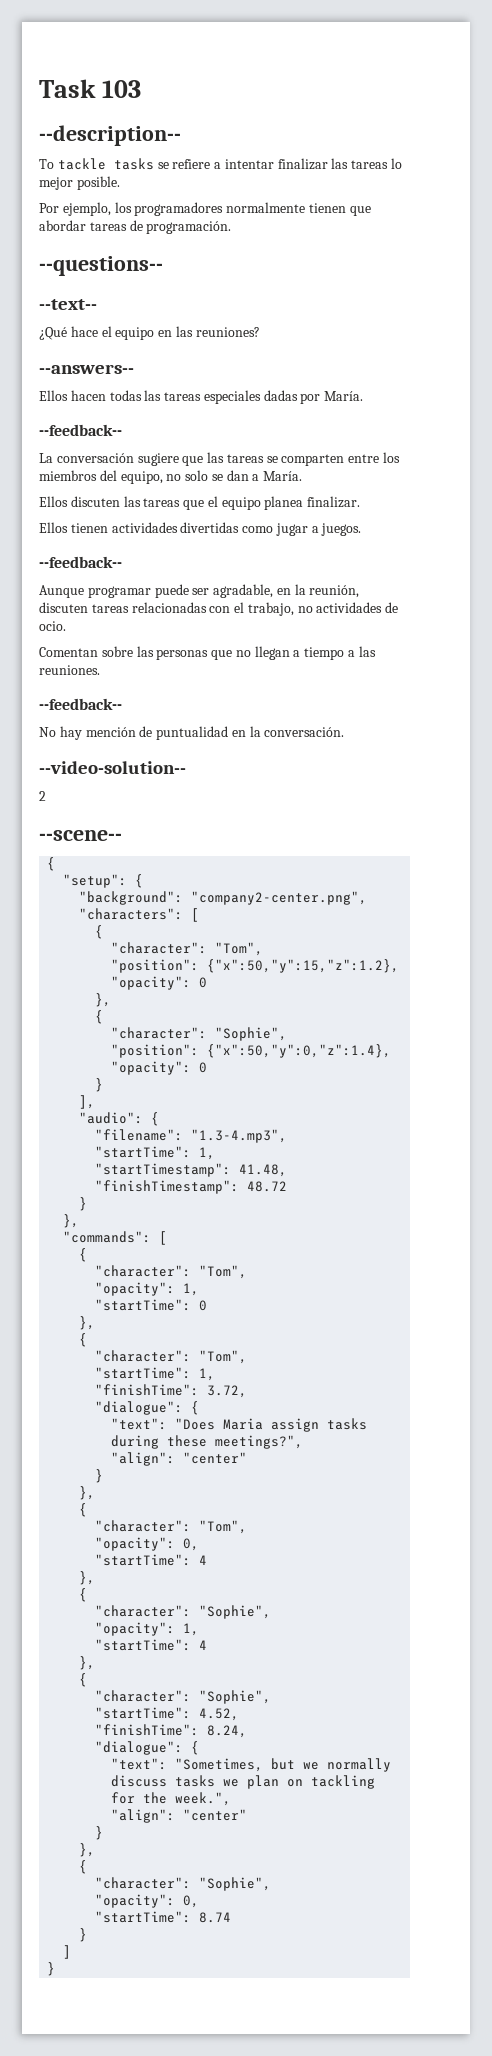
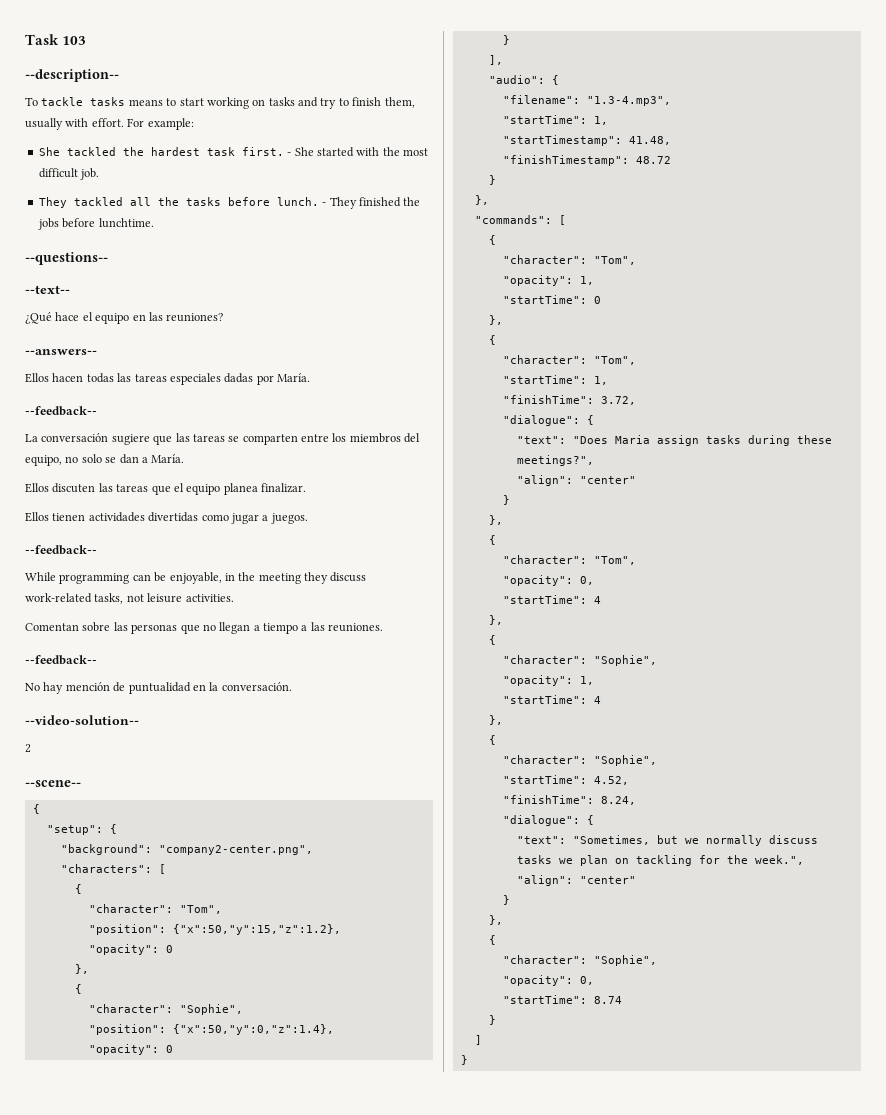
- To tackle tasks se refiere a intentar finalizar las tareas lo mejor posible.
- Por ejemplo, los programadores normalmente tienen que abordar tareas de programación.
+ To tackle tasks means to start working on tasks and try to finish them, usually with effort. For example:
+ She tackled the hardest task first. - She started with the most difficult job.
+ They tackled all the tasks before lunch. - They finished the jobs before lunchtime.
- Aunque programar puede ser agradable, en la reunión, discuten tareas relacionadas con el trabajo, no actividades de ocio.
+ While programming can be enjoyable, in the meeting they discuss work-related tasks, not leisure activities.

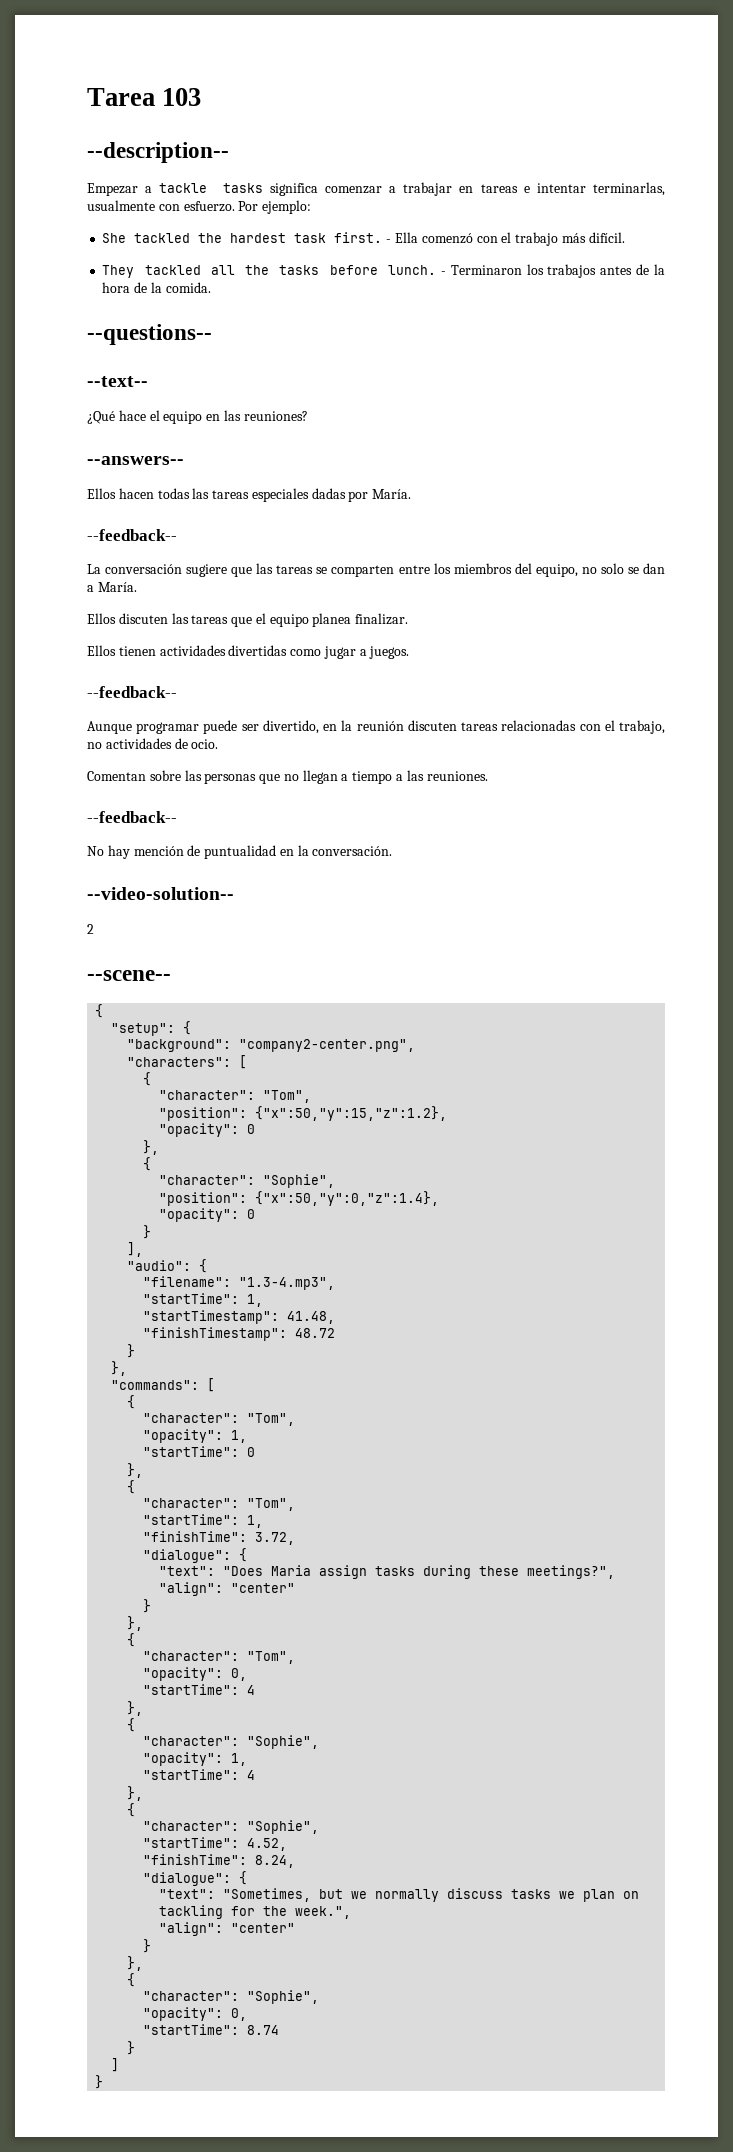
- Task 103
+ Tarea 103
- To tackle tasks means to start working on tasks and try to finish them, usually with effort. For example:
+ Empezar a tackle tasks significa comenzar a trabajar en tareas e intentar terminarlas, usualmente con esfuerzo. Por ejemplo:
- - She started with the most difficult job.
+ - Ella comenzó con el trabajo más difícil.
- - They finished the jobs before lunchtime.
+ - Terminaron los trabajos antes de la hora de la comida.
- While programming can be enjoyable, in the meeting they discuss work-related tasks, not leisure activities.
+ Aunque programar puede ser divertido, en la reunión discuten tareas relacionadas con el trabajo, no actividades de ocio.

